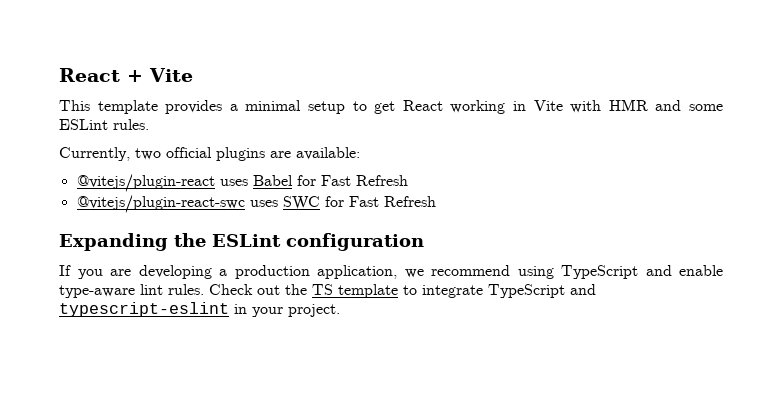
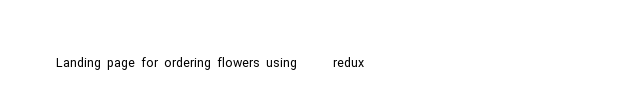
- React + Vite
- This template provides a minimal setup to get React working in Vite with HMR and some ESLint rules.
- Currently, two official plugins are available:
- @vitejs/plugin-react uses Babel for Fast Refresh
- @vitejs/plugin-react-swc uses SWC for Fast Refresh
- Expanding the ESLint configuration
- If you are developing a production application, we recommend using TypeScript and enable type-aware lint rules. Check out the TS template to integrate TypeScript and typescript-eslint in your project.
+ Landing page for ordering flowers using redux

